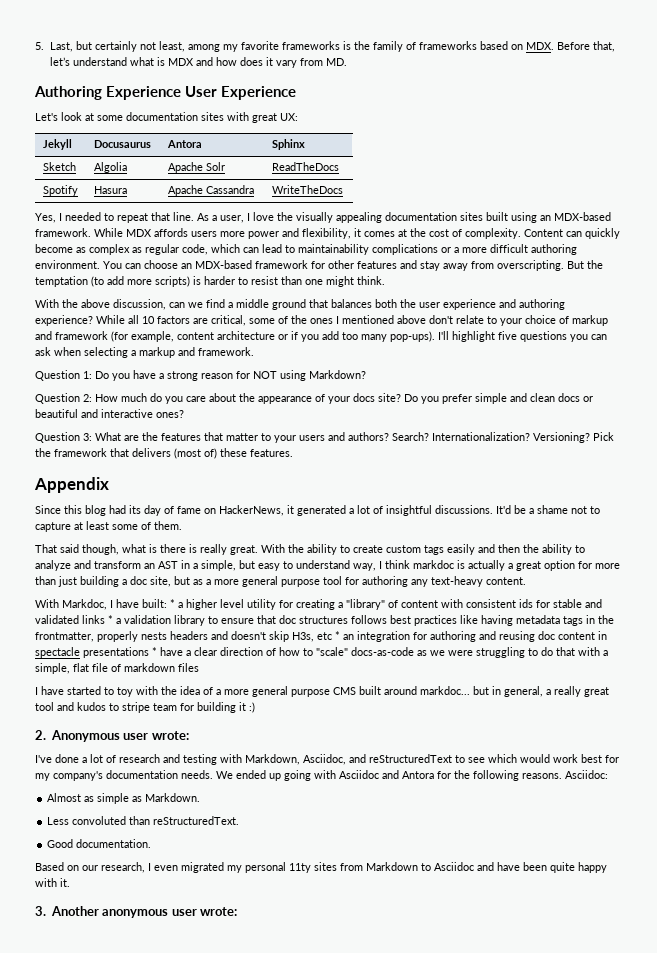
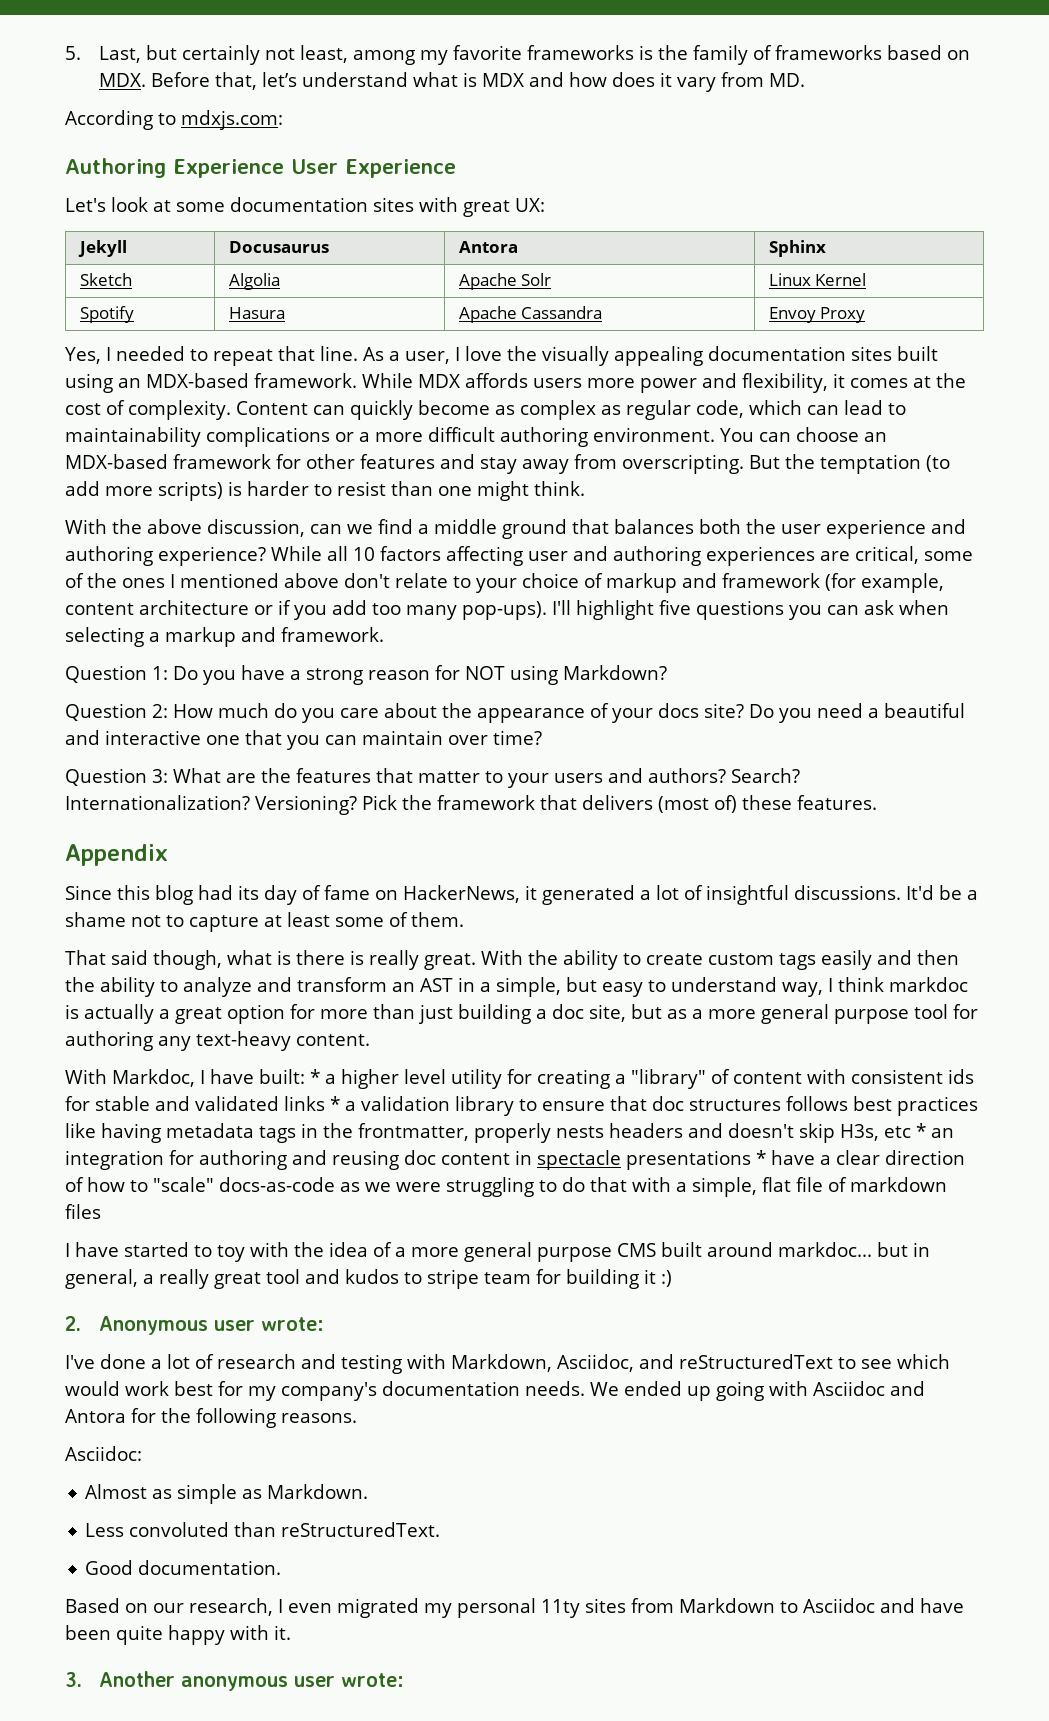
+ According to mdxjs.com:
- Sketch | Algolia | Apache Solr | ReadTheDocs
+ Sketch | Algolia | Apache Solr | Linux Kernel
- Spotify | Hasura | Apache Cassandra | WriteTheDocs
+ Spotify | Hasura | Apache Cassandra | Envoy Proxy
- While all 10 factors are critical, some of the ones I mentioned above don't relate to your choice of markup and framework (for example, content architecture or if you add too many pop-ups).
+ While all 10 factors affecting user and authoring experiences are critical, some of the ones I mentioned above don't relate to your choice of markup and framework (for example, content architecture or if you add too many pop-ups).
- Do you prefer simple and clean docs or beautiful and interactive ones?
+ Do you need a beautiful and interactive one that you can maintain over time?
- We ended up going with Asciidoc and Antora for the following reasons. Asciidoc:
+ We ended up going with Asciidoc and Antora for the following reasons.
+ Asciidoc:

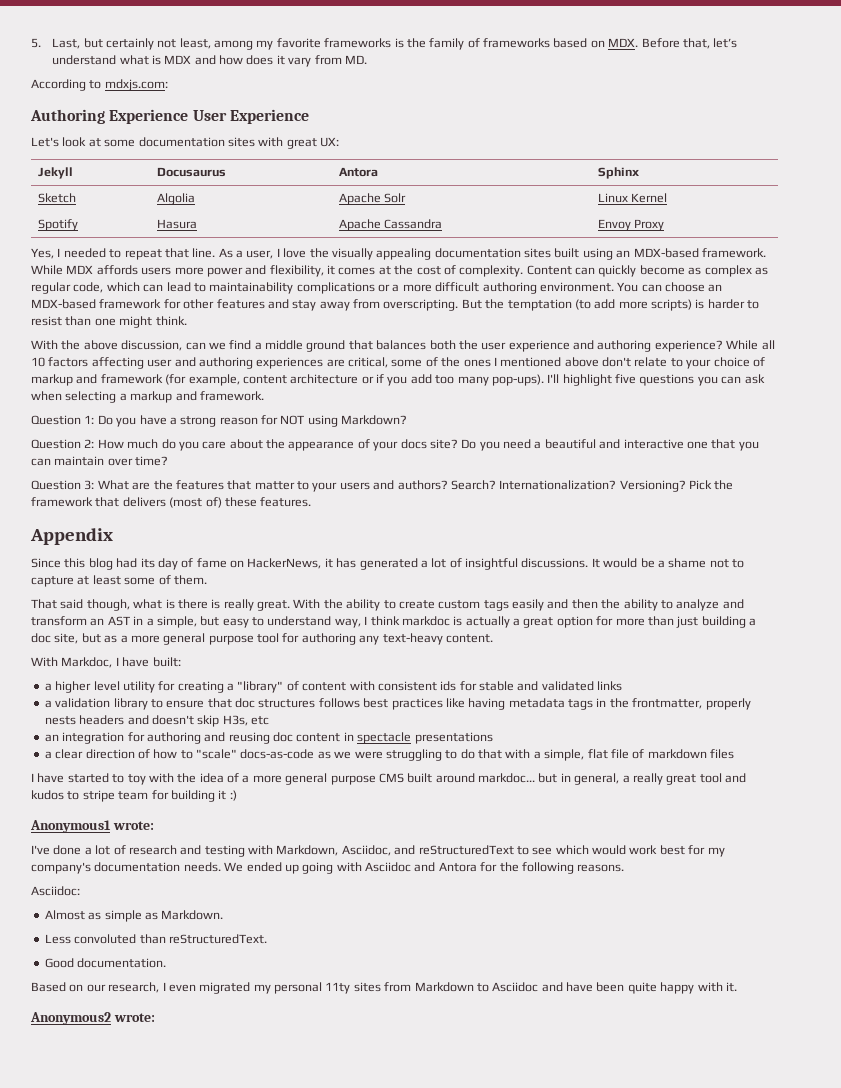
- Since this blog had its day of fame on HackerNews, it generated a lot of insightful discussions.
+ Since this blog had its day of fame on HackerNews, it has generated a lot of insightful discussions.
- It'd be a shame not to capture at least some of them.
+ It would be a shame not to capture at least some of them.
- With Markdoc, I have built: * a higher level utility for creating a "library" of content with consistent ids for stable and validated links * a validation library to ensure that doc structures follows best practices like having metadata tags in the frontmatter, properly nests headers and doesn't skip H3s, etc * an integration for authoring and reusing doc content in spectacle presentations * have a clear direction of how to "scale" docs-as-code as we were struggling to do that with a simple, flat file of markdown files
+ With Markdoc, I have built:
+ a higher level utility for creating a "library" of content with consistent ids for stable and validated links
+ a validation library to ensure that doc structures follows best practices like having metadata tags in the frontmatter, properly nests headers and doesn't skip H3s, etc
+ an integration for authoring and reusing doc content in spectacle presentations
+ a clear direction of how to "scale" docs-as-code as we were struggling to do that with a simple, flat file of markdown files
- 2. Anonymous user wrote:
+ Anonymous1 wrote:
- 3. Another anonymous user wrote:
+ Anonymous2 wrote:

